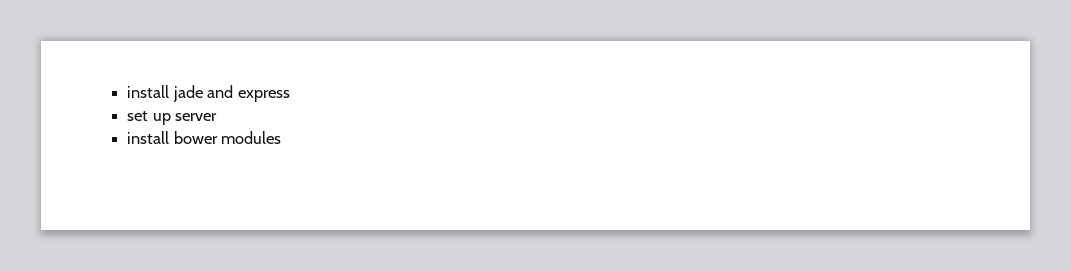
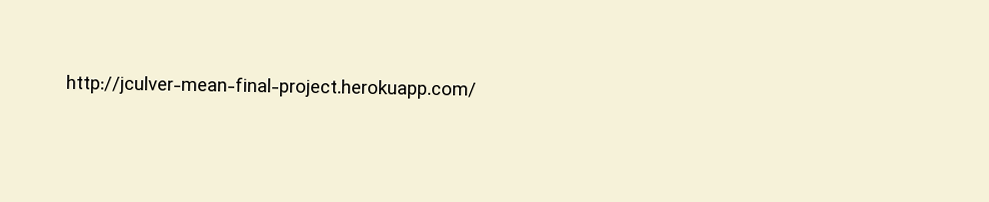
- install jade and express
- set up server
- install bower modules
+ http://jculver-mean-final-project.herokuapp.com/

